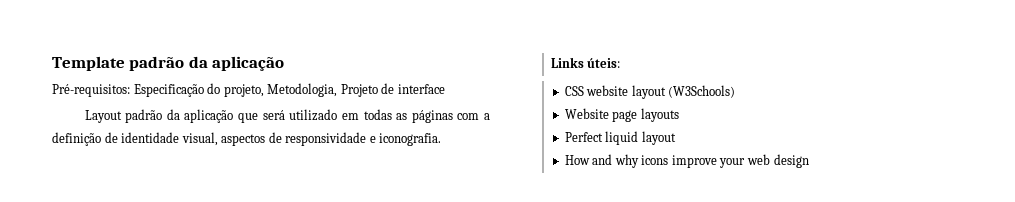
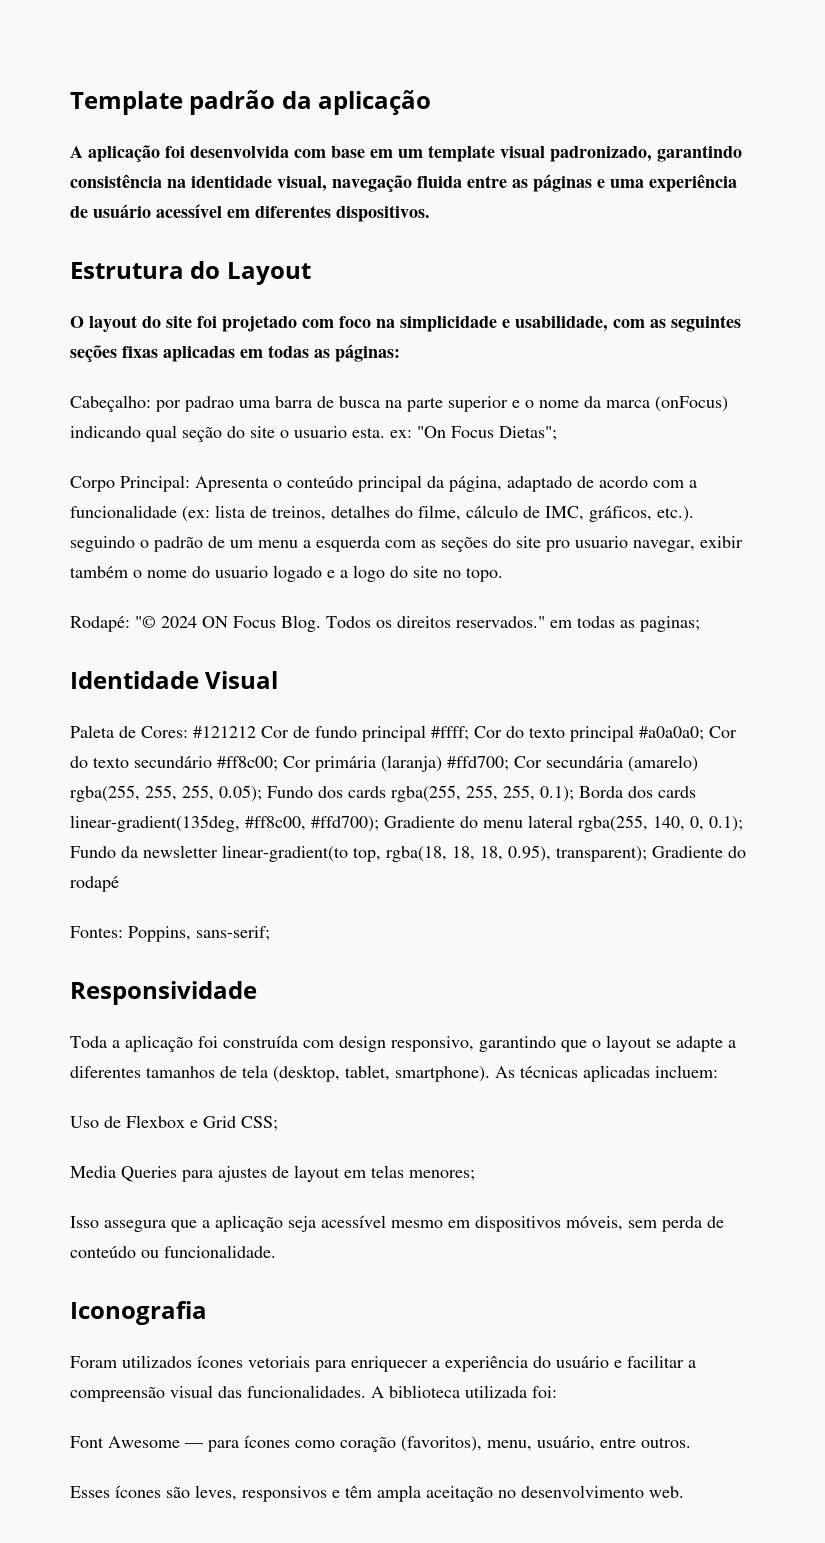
- Pré-requisitos: Especificação do projeto, Metodologia, Projeto de interface
- Layout padrão da aplicação que será utilizado em todas as páginas com a definição de identidade visual, aspectos de responsividade e iconografia.
- Links úteis:
- CSS website layout (W3Schools)
- Website page layouts
- Perfect liquid layout
- How and why icons improve your web design
+ A aplicação foi desenvolvida com base em um template visual padronizado, garantindo consistência na identidade visual, navegação fluida entre as páginas e uma experiência de usuário acessível em diferentes dispositivos.
+ Estrutura do Layout
+ O layout do site foi projetado com foco na simplicidade e usabilidade, com as seguintes seções fixas aplicadas em todas as páginas:
+ Cabeçalho: por padrao uma barra de busca na parte superior e o nome da marca (onFocus) indicando qual seção do site o usuario esta. ex: "On Focus Dietas";
+ Corpo Principal: Apresenta o conteúdo principal da página, adaptado de acordo com a funcionalidade (ex: lista de treinos, detalhes do filme, cálculo de IMC, gráficos, etc.). seguindo o padrão de um menu a esquerda com as seções do site pro usuario navegar, exibir também o nome do usuario logado e a logo do site no topo.
+ Rodapé: "© 2024 ON Focus Blog. Todos os direitos reservados." em todas as paginas;
+ Identidade Visual
+ Paleta de Cores: #121212 Cor de fundo principal #ffff; Cor do texto principal #a0a0a0; Cor do texto secundário #ff8c00; Cor primária (laranja) #ffd700; Cor secundária (amarelo) rgba(255, 255, 255, 0.05); Fundo dos cards rgba(255, 255, 255, 0.1); Borda dos cards linear-gradient(135deg, #ff8c00, #ffd700); Gradiente do menu lateral rgba(255, 140, 0, 0.1); Fundo da newsletter linear-gradient(to top, rgba(18, 18, 18, 0.95), transparent); Gradiente do rodapé
+ Fontes: Poppins, sans-serif;
+ Responsividade
+ Toda a aplicação foi construída com design responsivo, garantindo que o layout se adapte a diferentes tamanhos de tela (desktop, tablet, smartphone). As técnicas aplicadas incluem:
+ Uso de Flexbox e Grid CSS;
+ Media Queries para ajustes de layout em telas menores;
+ Isso assegura que a aplicação seja acessível mesmo em dispositivos móveis, sem perda de conteúdo ou funcionalidade.
+ Iconografia
+ Foram utilizados ícones vetoriais para enriquecer a experiência do usuário e facilitar a compreensão visual das funcionalidades. A biblioteca utilizada foi:
+ Font Awesome — para ícones como coração (favoritos), menu, usuário, entre outros.
+ Esses ícones são leves, responsivos e têm ampla aceitação no desenvolvimento web.

